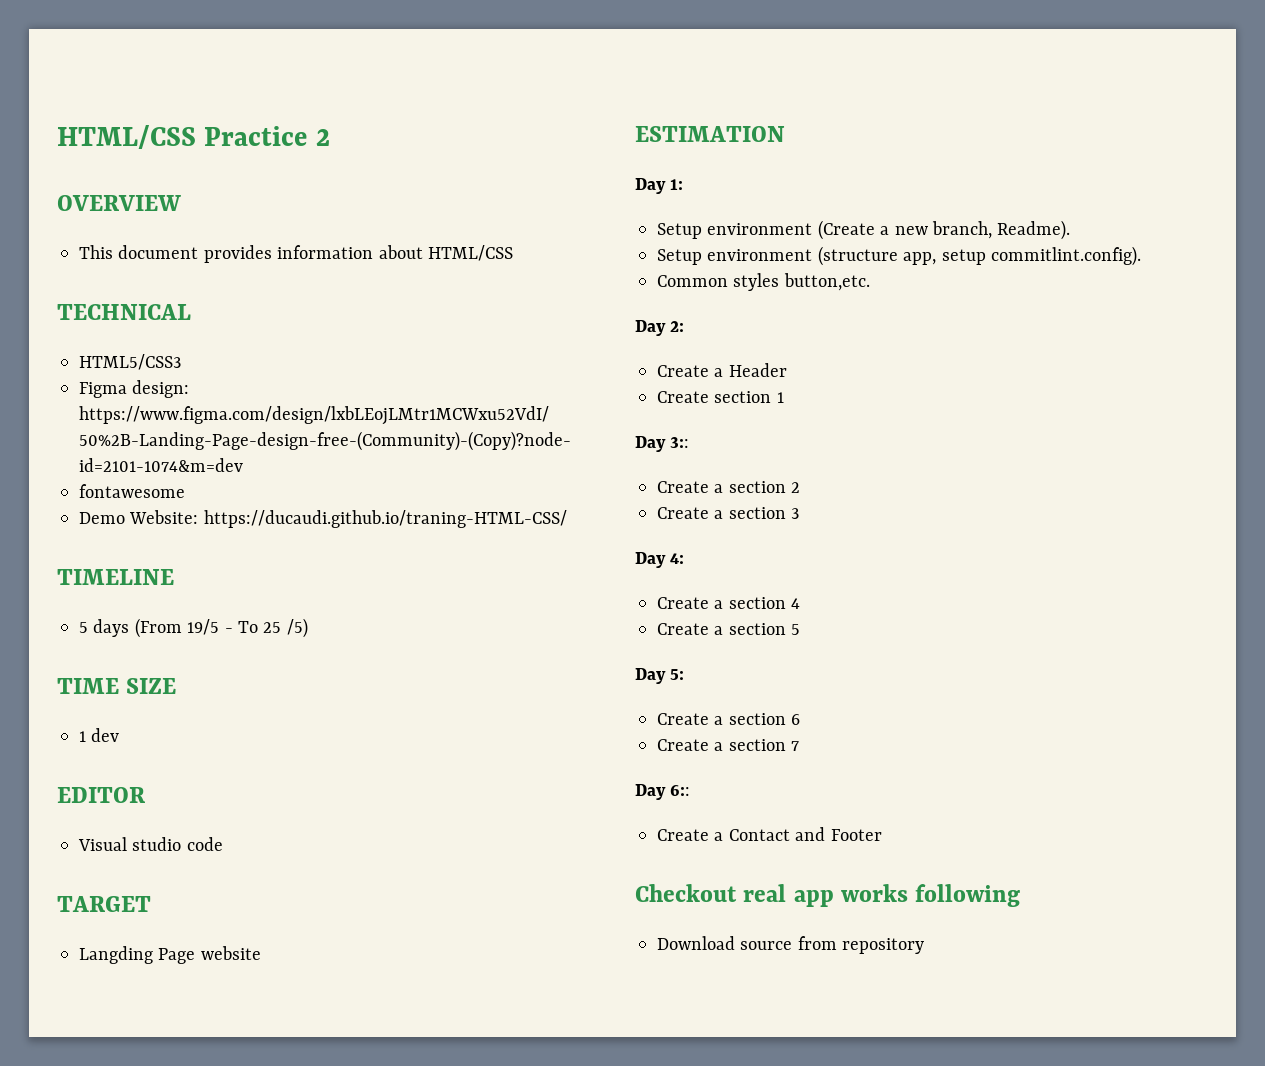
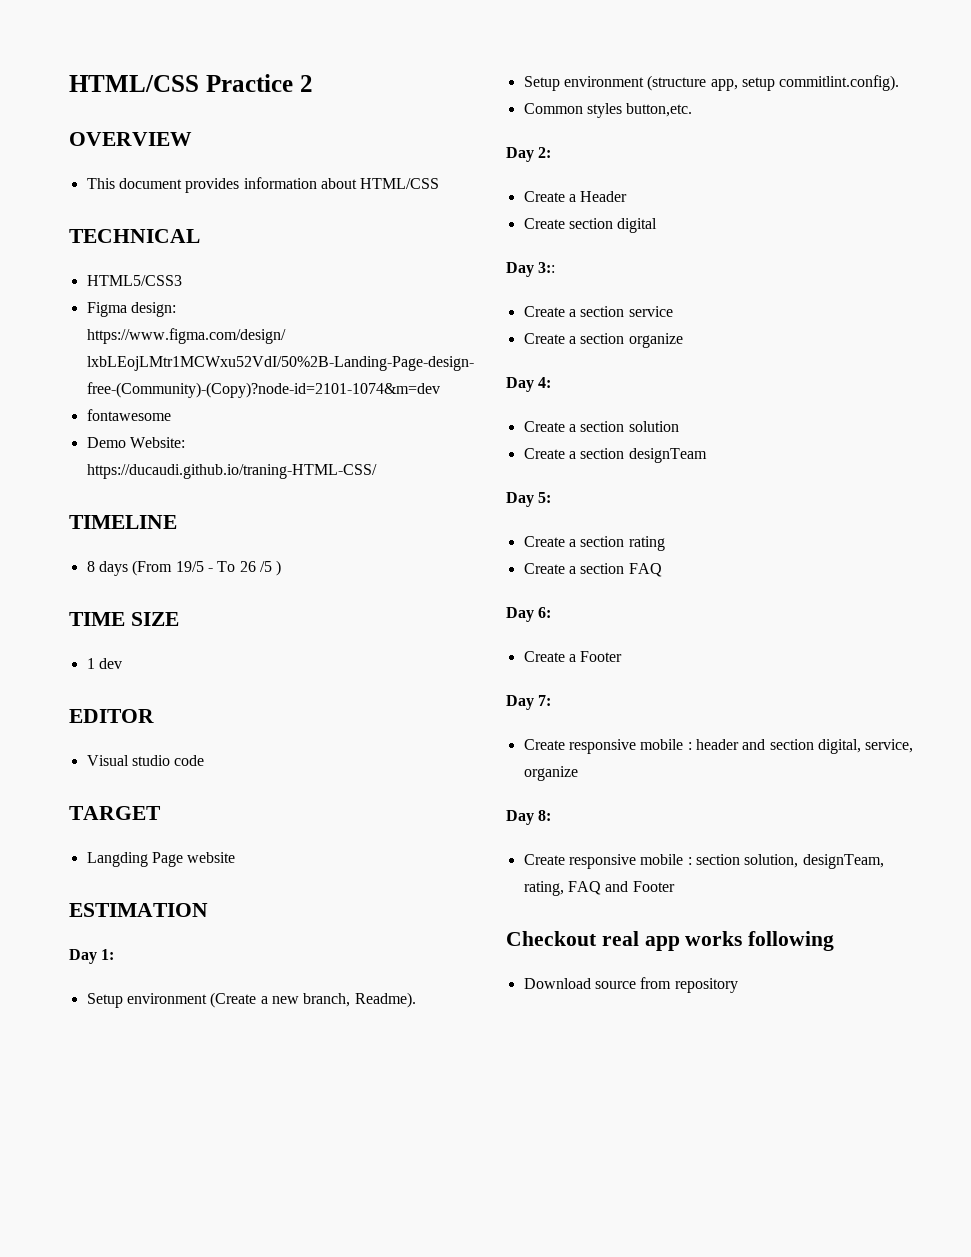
- 5 days (From 19/5 - To 25 /5)
+ 8 days (From 19/5 - To 26 /5 )
- Create section 1
+ Create section digital
- Create a section 2
- Create a section 3
+ Create a section service
+ Create a section organize
- Create a section 4
- Create a section 5
+ Create a section solution
+ Create a section designTeam
- Create a section 6
- Create a section 7
- Day 6::
- Create a Contact and Footer
+ Create a section rating
+ Create a section FAQ
+ Day 6:
+ Create a Footer
+ Day 7:
+ Create responsive mobile : header and section digital, service, organize
+ Day 8:
+ Create responsive mobile : section solution, designTeam, rating, FAQ and Footer

